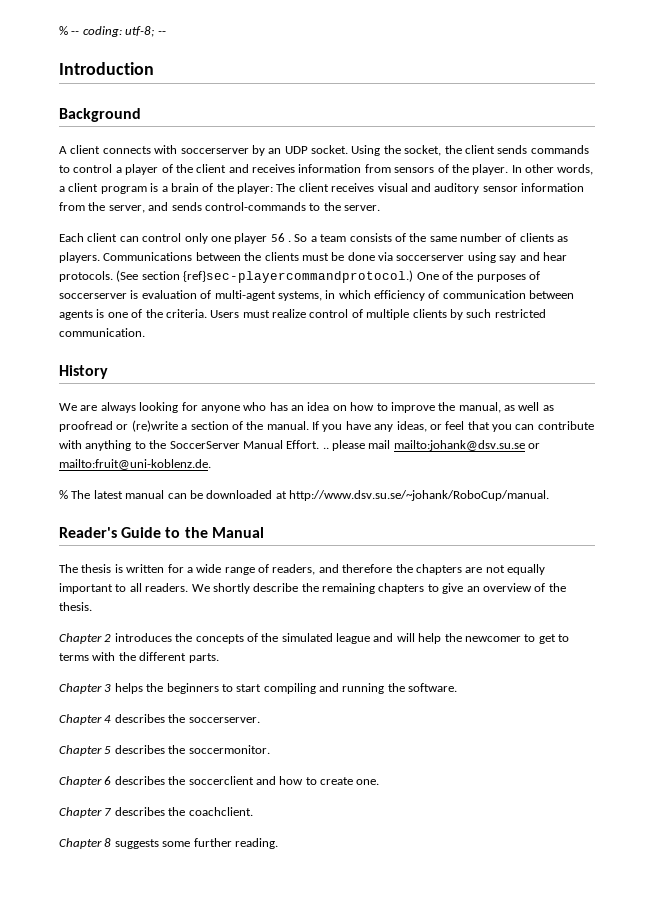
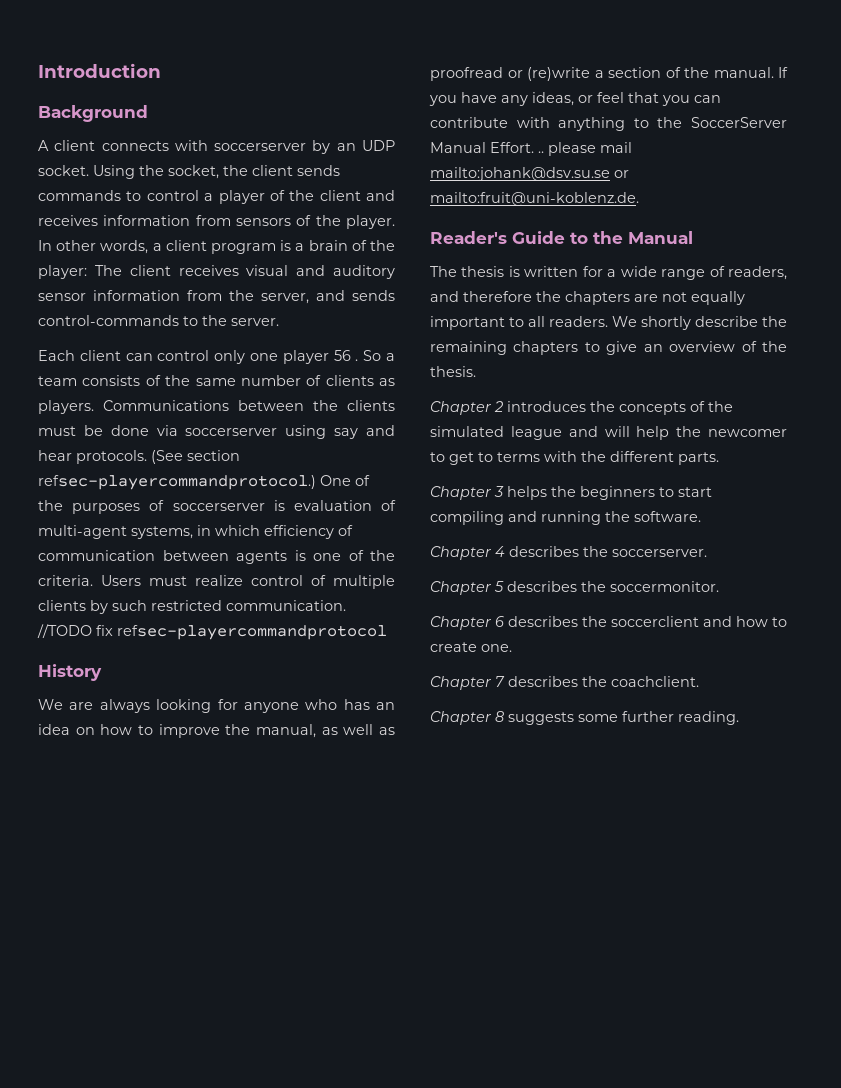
- % -- coding: utf-8; --
- (See section {ref}sec-playercommandprotocol.)
+ (See section refsec-playercommandprotocol.)
+ //TODO fix refsec-playercommandprotocol
- % The latest manual can be downloaded at http://www.dsv.su.se/~johank/RoboCup/manual.

